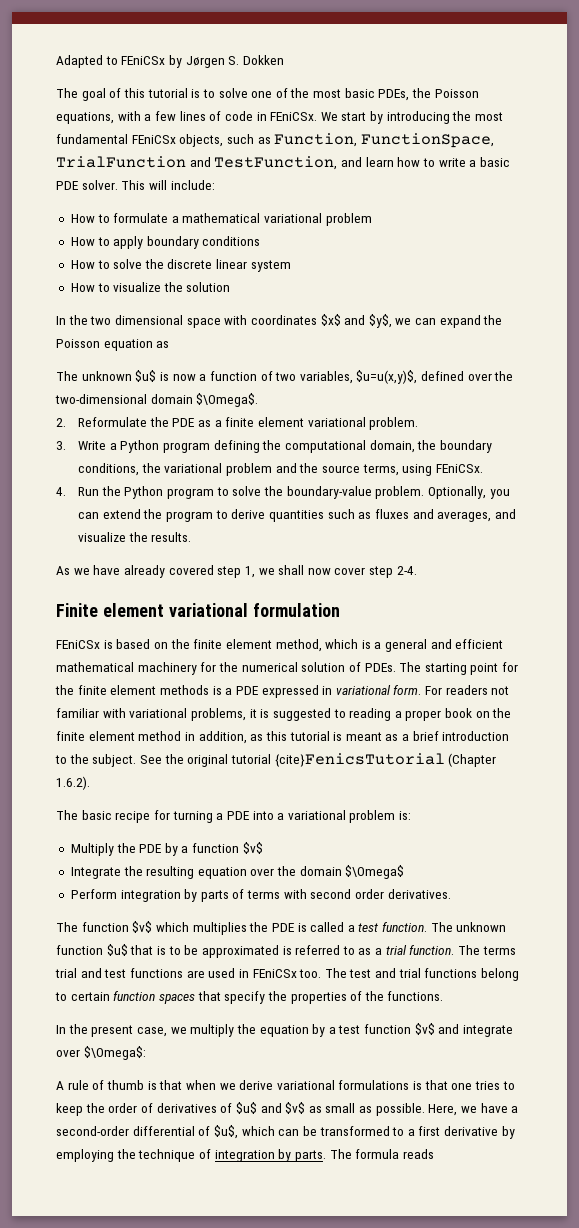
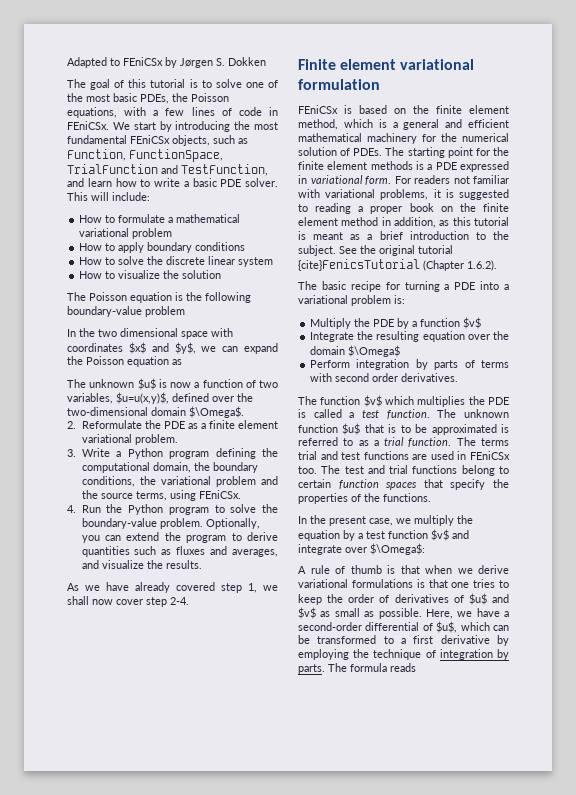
+ The Poisson equation is the following boundary-value problem

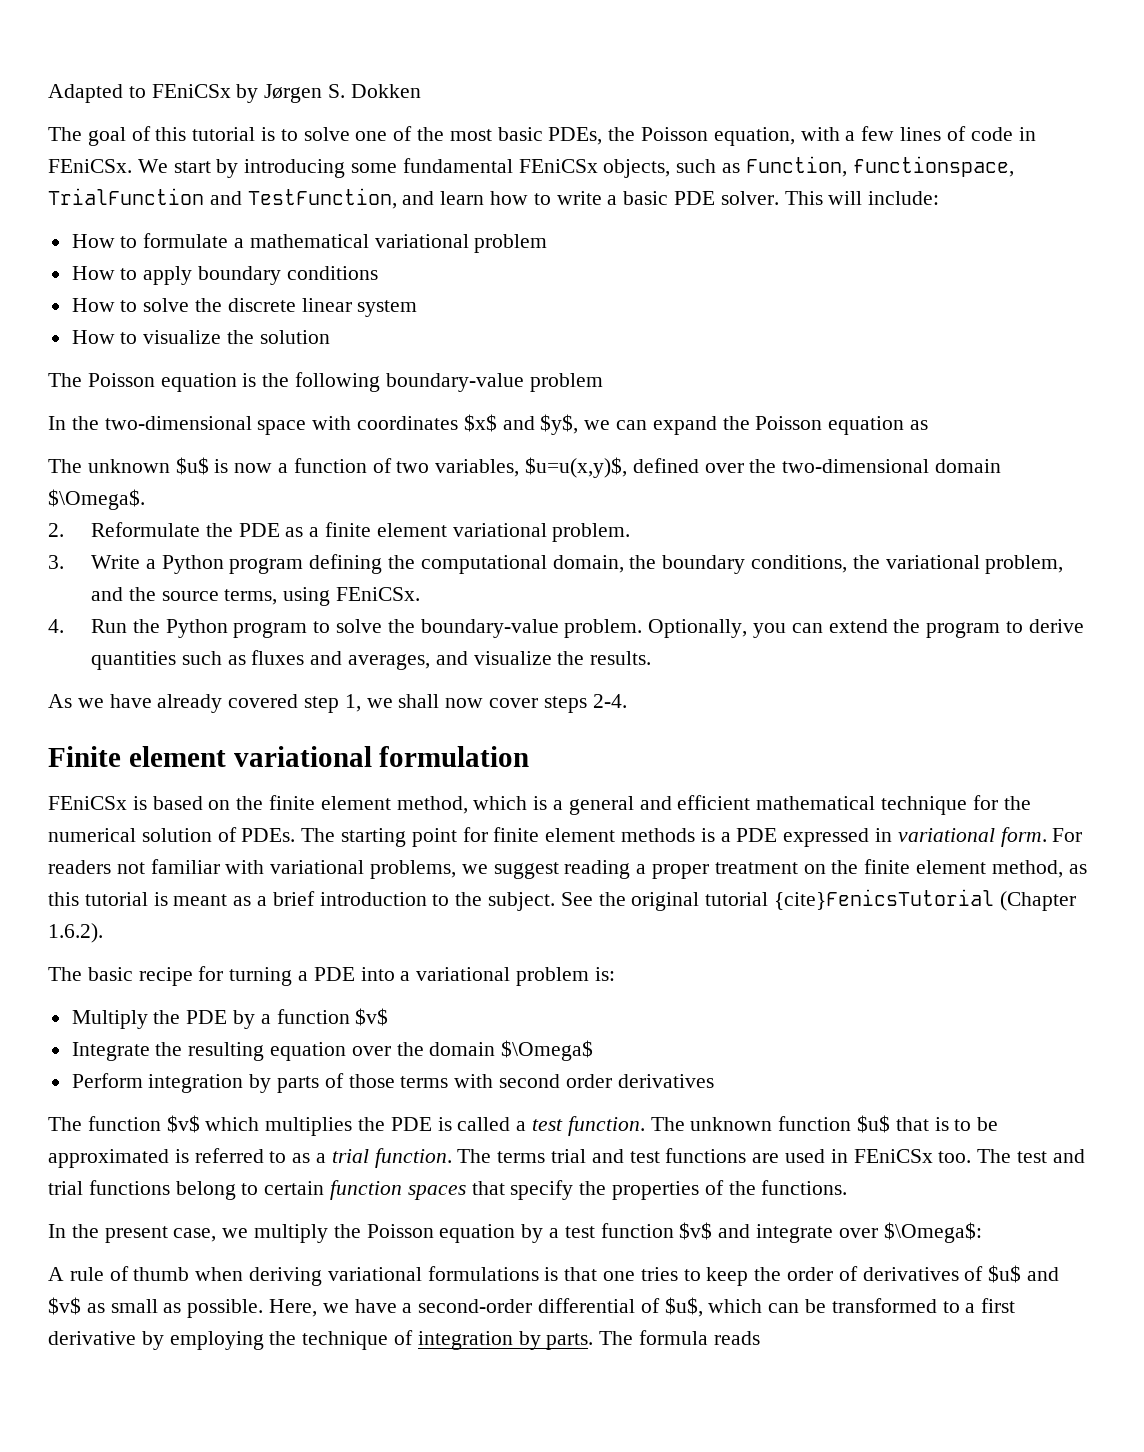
- The goal of this tutorial is to solve one of the most basic PDEs, the Poisson equations, with a few lines of code in FEniCSx.
+ The goal of this tutorial is to solve one of the most basic PDEs, the Poisson equation, with a few lines of code in FEniCSx.
- We start by introducing the most fundamental FEniCSx objects, such as Function, FunctionSpace, TrialFunction and TestFunction, and learn how to write a basic PDE solver.
+ We start by introducing some fundamental FEniCSx objects, such as Function, functionspace, TrialFunction and TestFunction, and learn how to write a basic PDE solver.
- In the two dimensional space with coordinates $x$ and $y$, we can expand the Poisson equation as
+ In the two-dimensional space with coordinates $x$ and $y$, we can expand the Poisson equation as
- 3. Write a Python program defining the computational domain, the boundary conditions, the variational problem and the source terms, using FEniCSx.
+ 3. Write a Python program defining the computational domain, the boundary conditions, the variational problem, and the source terms, using FEniCSx.
- As we have already covered step 1, we shall now cover step 2-4.
+ As we have already covered step 1, we shall now cover steps 2-4.
- FEniCSx is based on the finite element method, which is a general and efficient mathematical machinery for the numerical solution of PDEs.
+ FEniCSx is based on the finite element method, which is a general and efficient mathematical technique for the numerical solution of PDEs.
- The starting point for the finite element methods is a PDE expressed in variational form.
+ The starting point for finite element methods is a PDE expressed in variational form.
- For readers not familiar with variational problems, it is suggested to reading a proper book on the finite element method in addition, as this tutorial is meant as a brief introduction to the subject.
+ For readers not familiar with variational problems, we suggest reading a proper treatment on the finite element method, as this tutorial is meant as a brief introduction to the subject.
- Perform integration by parts of terms with second order derivatives.
+ Perform integration by parts of those terms with second order derivatives
- In the present case, we multiply the equation by a test function $v$ and integrate over $\Omega$:
+ In the present case, we multiply the Poisson equation by a test function $v$ and integrate over $\Omega$:
- A rule of thumb is that when we derive variational formulations is that one tries to keep the order of derivatives of $u$ and $v$ as small as possible.
+ A rule of thumb when deriving variational formulations is that one tries to keep the order of derivatives of $u$ and $v$ as small as possible.

